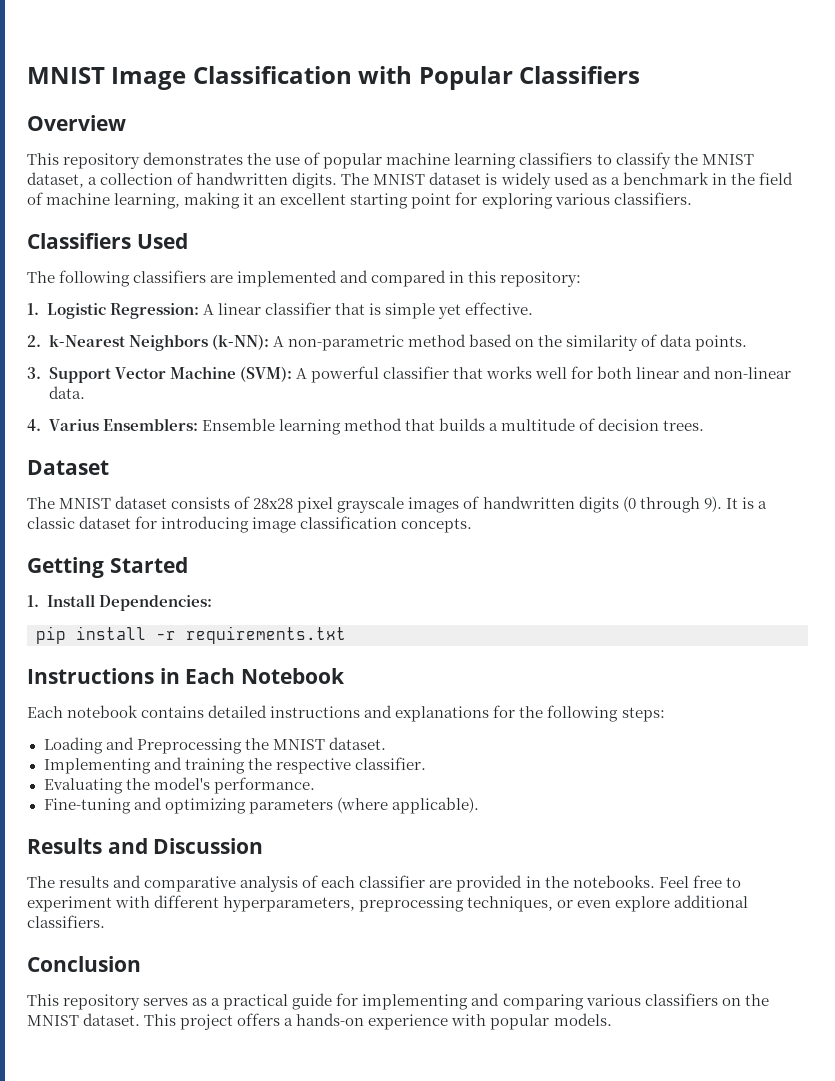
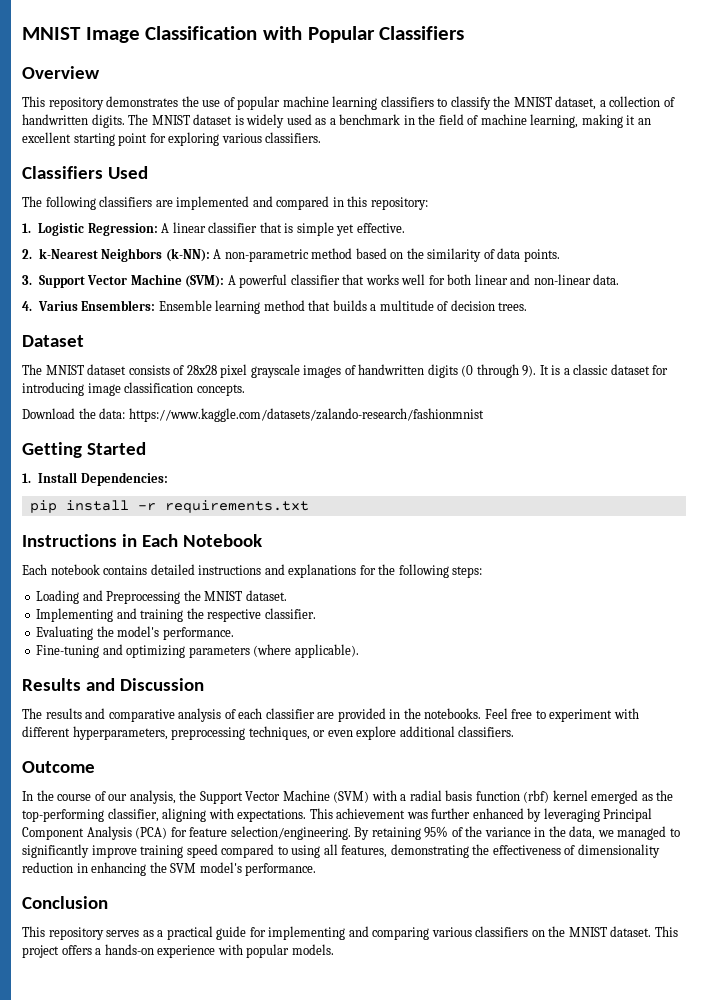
+ Download the data: https://www.kaggle.com/datasets/zalando-research/fashionmnist
+ Outcome
+ In the course of our analysis, the Support Vector Machine (SVM) with a radial basis function (rbf) kernel emerged as the top-performing classifier, aligning with expectations. This achievement was further enhanced by leveraging Principal Component Analysis (PCA) for feature selection/engineering. By retaining 95% of the variance in the data, we managed to significantly improve training speed compared to using all features, demonstrating the effectiveness of dimensionality reduction in enhancing the SVM model's performance.

